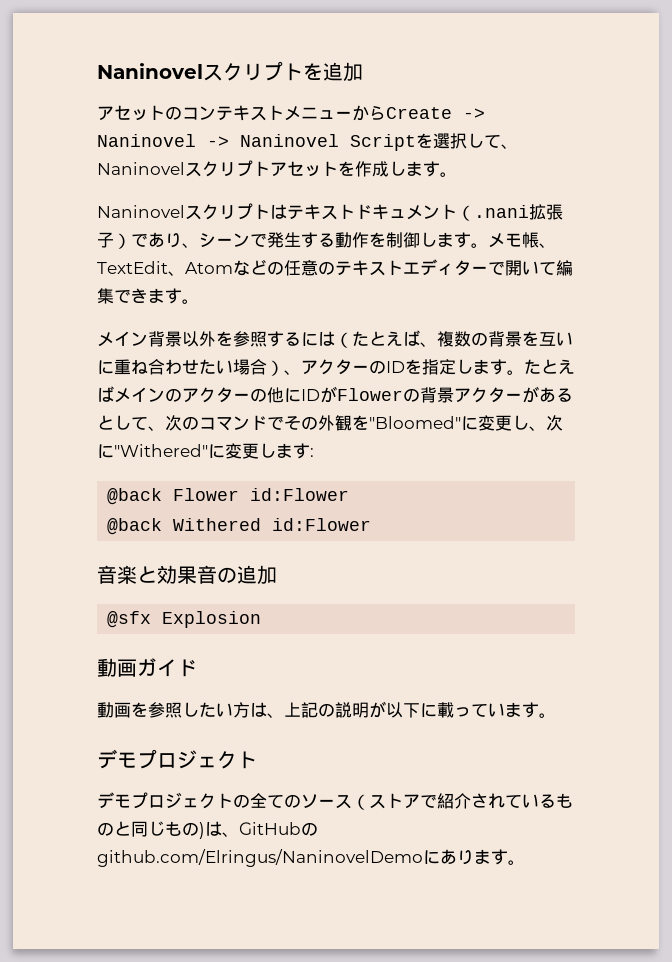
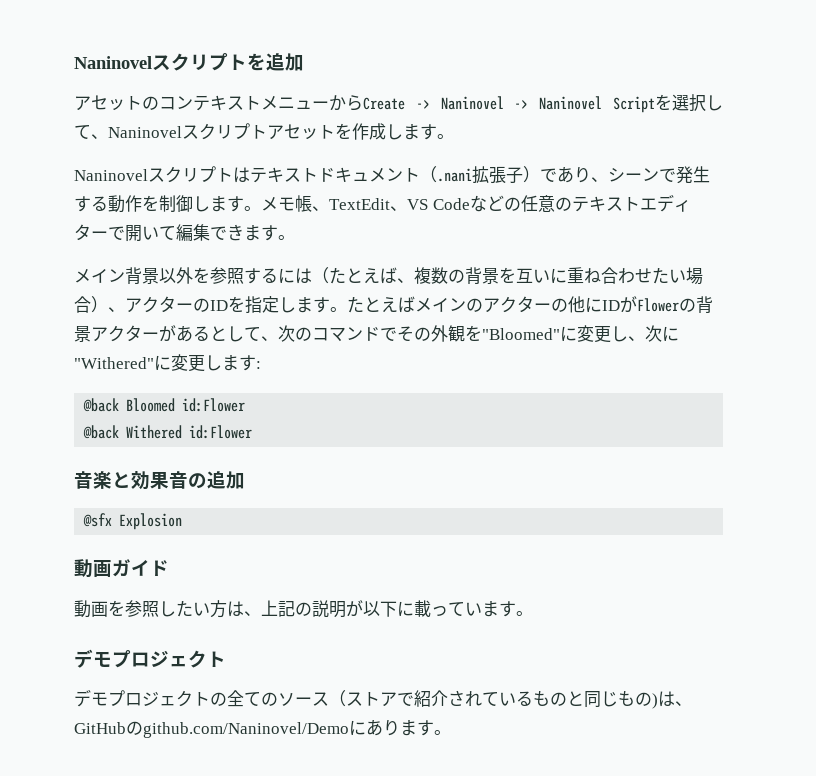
- メモ帳、TextEdit、Atomなどの任意のテキストエディターで開いて編集できます。
+ メモ帳、TextEdit、VS Codeなどの任意のテキストエディターで開いて編集できます。
- @back Flower id:Flower
+ @back Bloomed id:Flower
- デモプロジェクトの全てのソース（ストアで紹介されているものと同じもの)は、GitHubのgithub.com/Elringus/NaninovelDemoにあります。
+ デモプロジェクトの全てのソース（ストアで紹介されているものと同じもの)は、GitHubのgithub.com/Naninovel/Demoにあります。

